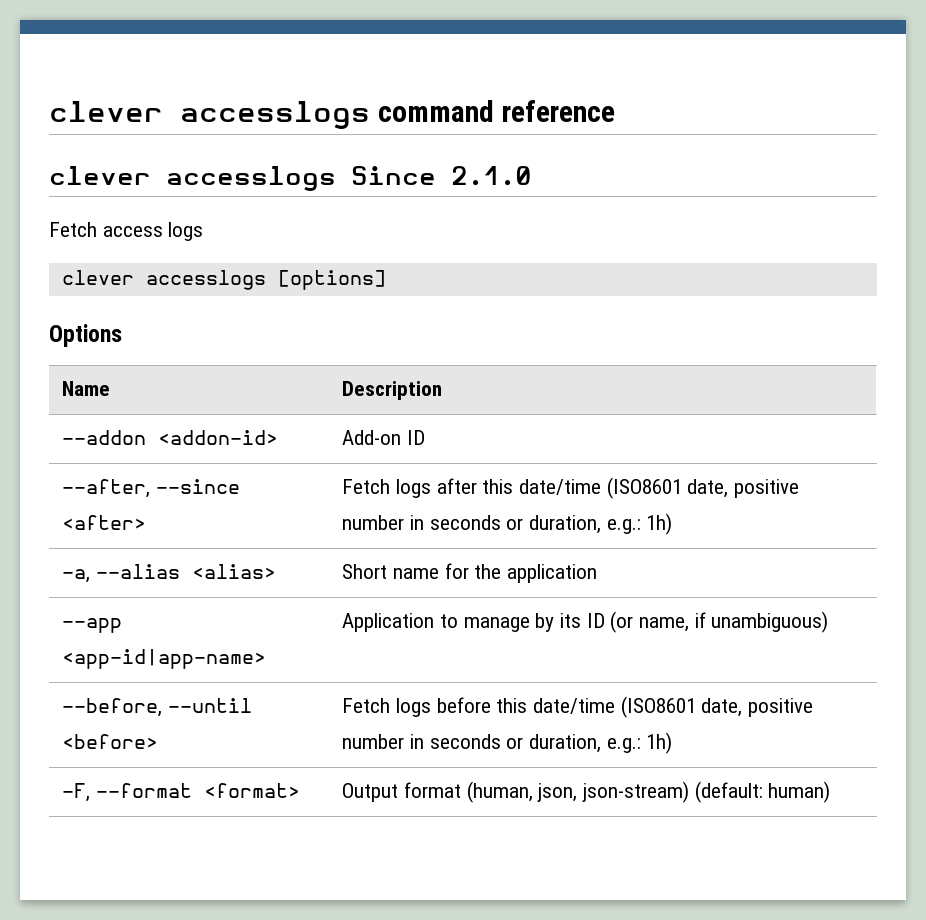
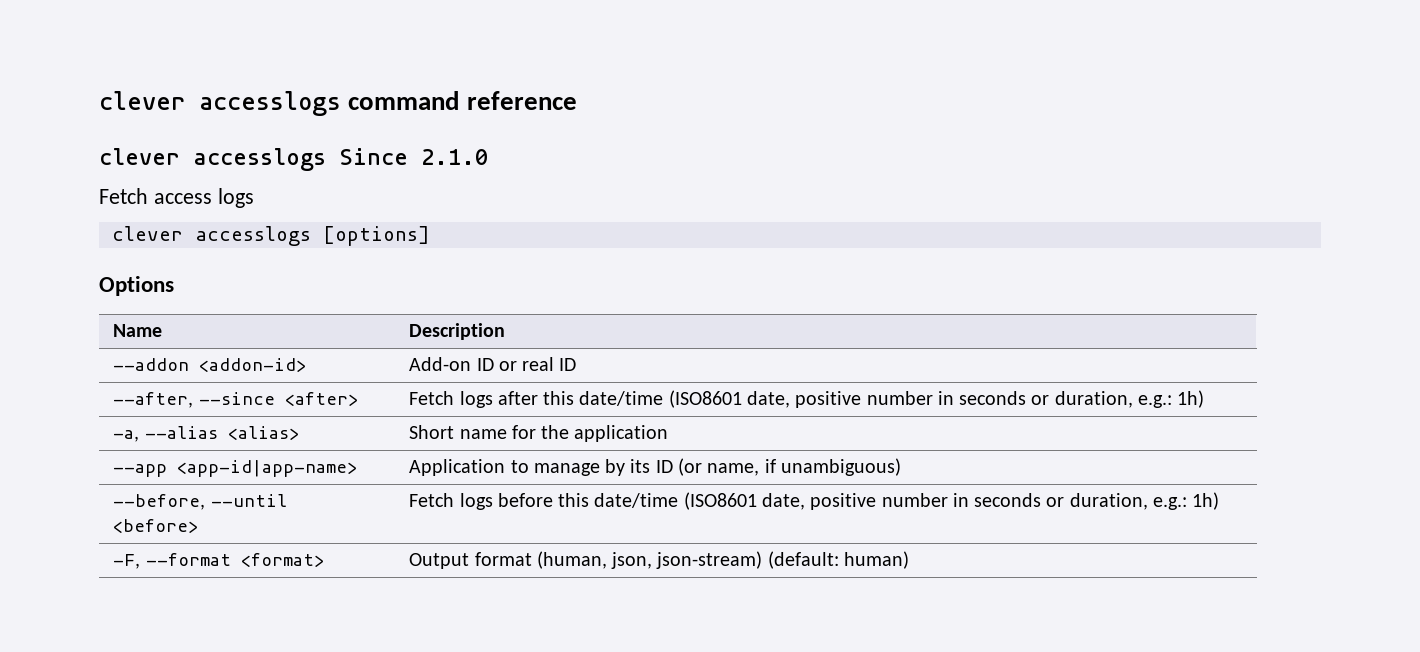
- --addon <addon-id> | Add-on ID
+ --addon <addon-id> | Add-on ID or real ID

